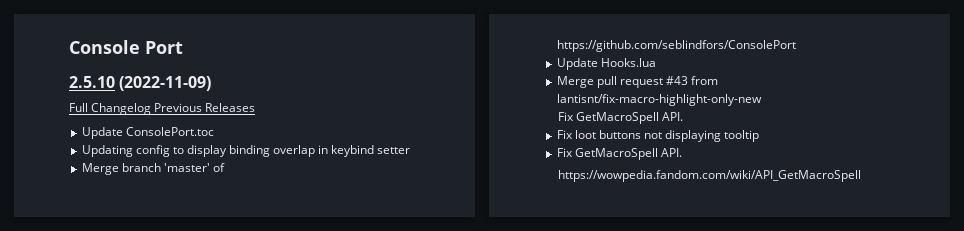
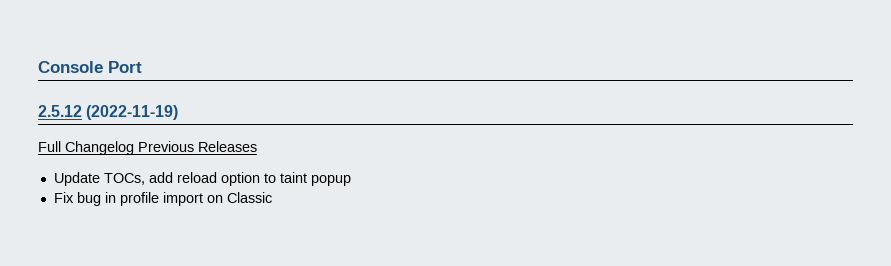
- 2.5.10 (2022-11-09)
+ 2.5.12 (2022-11-19)
- Update ConsolePort.toc
- Updating config to display binding overlap in keybind setter
- Merge branch 'master' of https://github.com/seblindfors/ConsolePort
- Update Hooks.lua
- Merge pull request #43 from lantisnt/fix-macro-highlight-only-new
- Fix GetMacroSpell API.
- Fix loot buttons not displaying tooltip
- Fix GetMacroSpell API.
- https://wowpedia.fandom.com/wiki/API_GetMacroSpell
+ Update TOCs, add reload option to taint popup
+ Fix bug in profile import on Classic

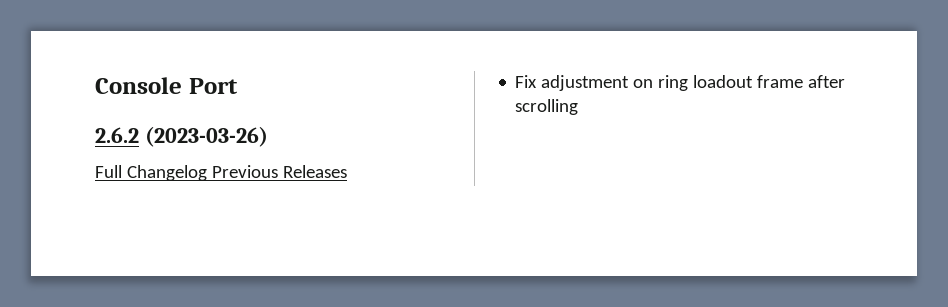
- 2.5.12 (2022-11-19)
+ 2.6.2 (2023-03-26)
- Update TOCs, add reload option to taint popup
- Fix bug in profile import on Classic
+ Fix adjustment on ring loadout frame after scrolling

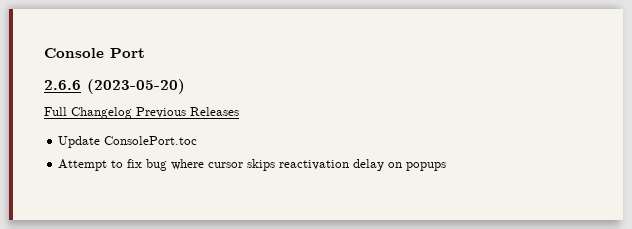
- 2.6.2 (2023-03-26)
+ 2.6.6 (2023-05-20)
- Fix adjustment on ring loadout frame after scrolling
+ Update ConsolePort.toc
+ Attempt to fix bug where cursor skips reactivation delay on popups

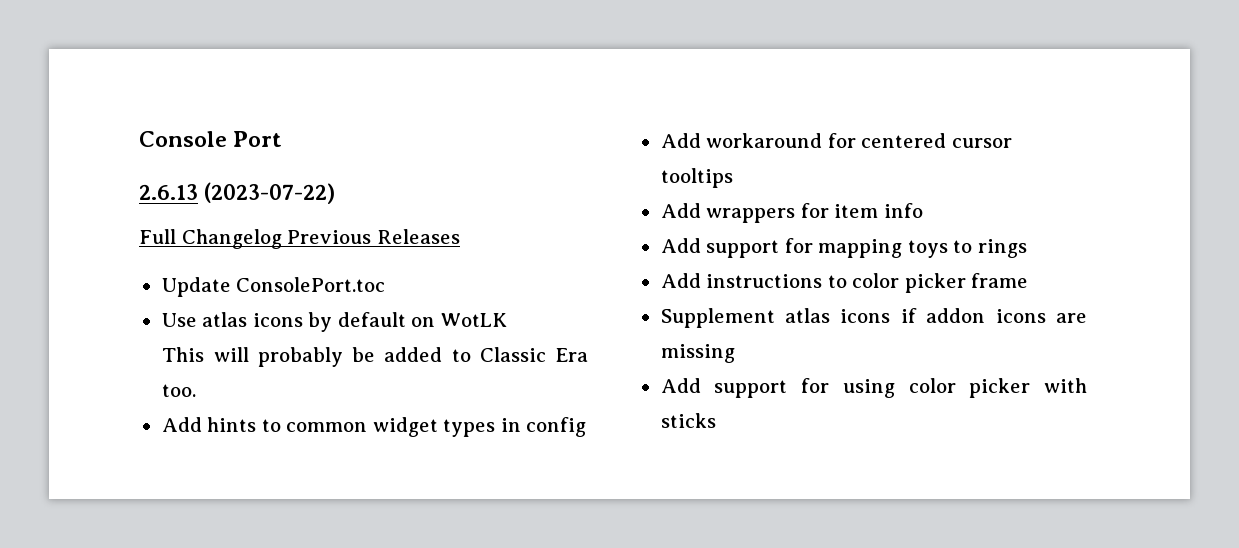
- 2.6.6 (2023-05-20)
+ 2.6.13 (2023-07-22)
- Attempt to fix bug where cursor skips reactivation delay on popups
+ Use atlas icons by default on WotLK
+ This will probably be added to Classic Era too.
+ Add hints to common widget types in config
+ Add workaround for centered cursor tooltips
+ Add wrappers for item info
+ Add support for mapping toys to rings
+ Add instructions to color picker frame
+ Supplement atlas icons if addon icons are missing
+ Add support for using color picker with sticks

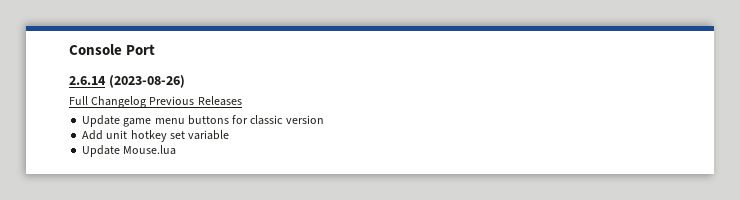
- 2.6.13 (2023-07-22)
+ 2.6.14 (2023-08-26)
- Update ConsolePort.toc
- Use atlas icons by default on WotLK
- This will probably be added to Classic Era too.
- Add hints to common widget types in config
- Add workaround for centered cursor tooltips
- Add wrappers for item info
- Add support for mapping toys to rings
- Add instructions to color picker frame
- Supplement atlas icons if addon icons are missing
- Add support for using color picker with sticks
+ Update game menu buttons for classic version
+ Add unit hotkey set variable
+ Update Mouse.lua

